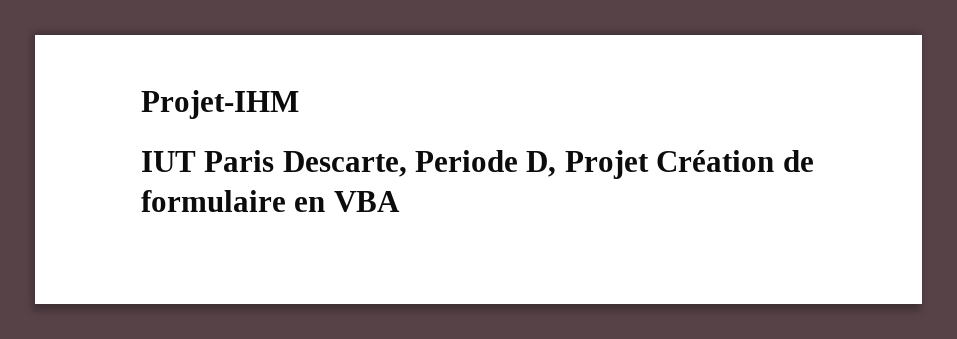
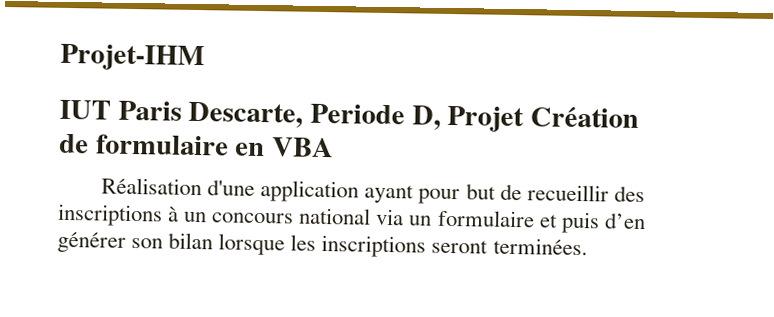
+ Réalisation d'une application ayant pour but de recueillir des inscriptions à un concours national via un formulaire et puis d’en générer son bilan lorsque les inscriptions seront terminées.

